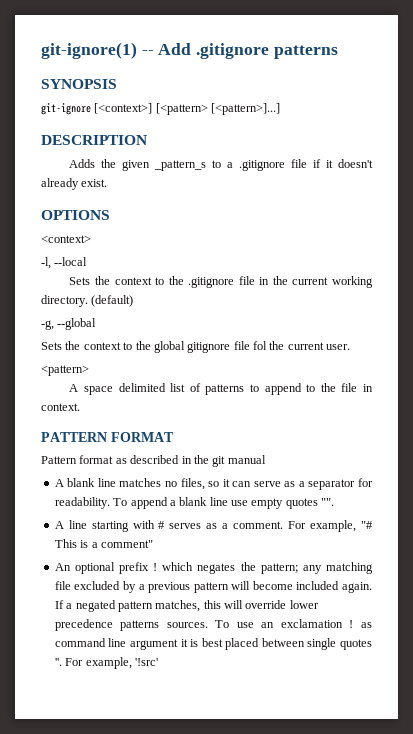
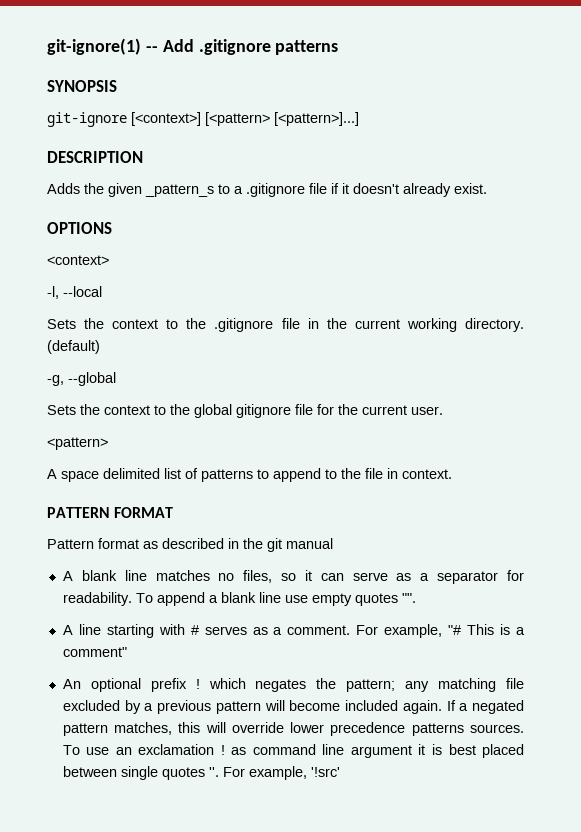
- Sets the context to the global gitignore file fol the current user.
+ Sets the context to the global gitignore file for the current user.

